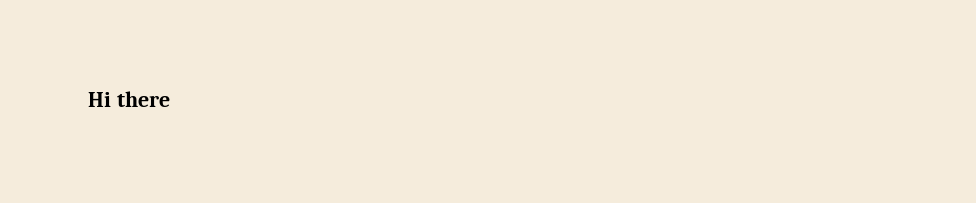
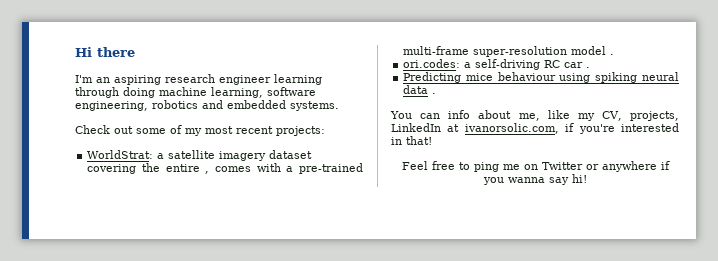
+ I'm an aspiring research engineer learning through doing machine learning, software engineering, robotics and embedded systems.
+ Check out some of my most recent projects:
+ WorldStrat: a satellite imagery dataset covering the entire , comes with a pre-trained multi-frame super-resolution model .
+ ori.codes: a self-driving RC car .
+ Predicting mice behaviour using spiking neural data .
+ You can info about me, like my CV, projects, LinkedIn at ivanorsolic.com, if you're interested in that!
+ Feel free to ping me on Twitter or anywhere if you wanna say hi!

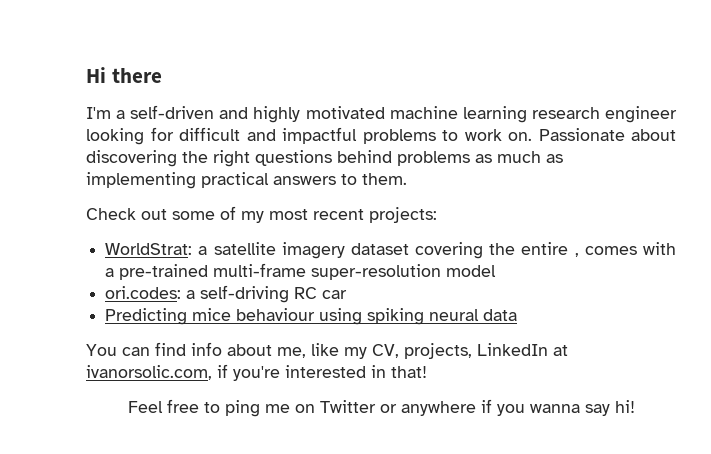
- I'm an aspiring research engineer learning through doing machine learning, software engineering, robotics and embedded systems.
+ I'm a self-driven and highly motivated machine learning research engineer looking for difficult and impactful problems to work on. Passionate about discovering the right questions behind problems as much as implementing practical answers to them.
- WorldStrat: a satellite imagery dataset covering the entire , comes with a pre-trained multi-frame super-resolution model .
+ WorldStrat: a satellite imagery dataset covering the entire , comes with a pre-trained multi-frame super-resolution model
- ori.codes: a self-driving RC car .
+ ori.codes: a self-driving RC car
- Predicting mice behaviour using spiking neural data .
+ Predicting mice behaviour using spiking neural data
- You can info about me, like my CV, projects, LinkedIn at ivanorsolic.com, if you're interested in that!
+ You can find info about me, like my CV, projects, LinkedIn at ivanorsolic.com, if you're interested in that!

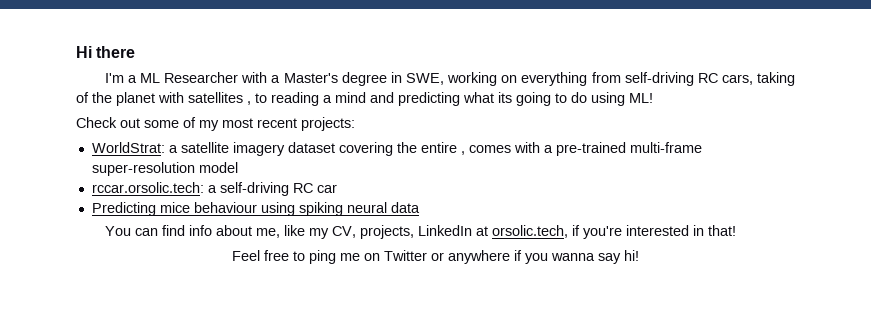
- I'm a self-driven and highly motivated machine learning research engineer looking for difficult and impactful problems to work on. Passionate about discovering the right questions behind problems as much as implementing practical answers to them.
+ I'm a ML Researcher with a Master's degree in SWE, working on everything from self-driving RC cars, taking of the planet with satellites , to reading a mind and predicting what its going to do using ML!
- ori.codes: a self-driving RC car
+ rccar.orsolic.tech: a self-driving RC car
- You can find info about me, like my CV, projects, LinkedIn at ivanorsolic.com, if you're interested in that!
+ You can find info about me, like my CV, projects, LinkedIn at orsolic.tech, if you're interested in that!

